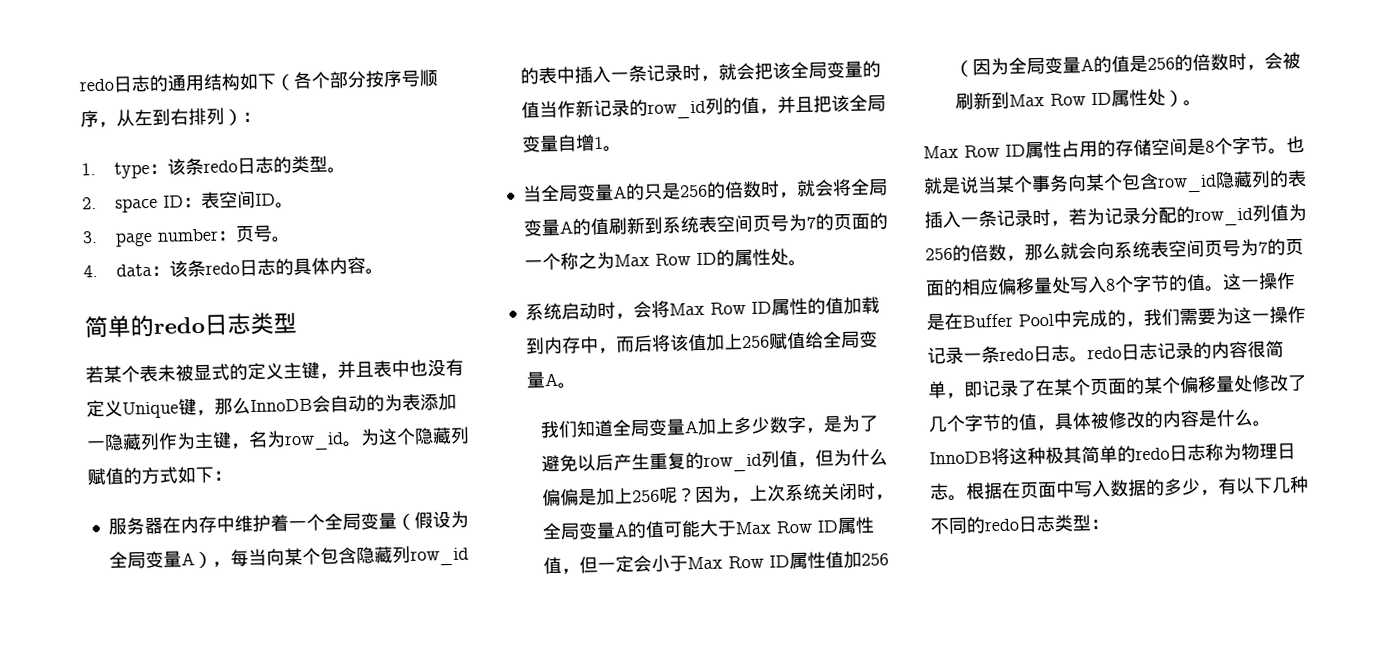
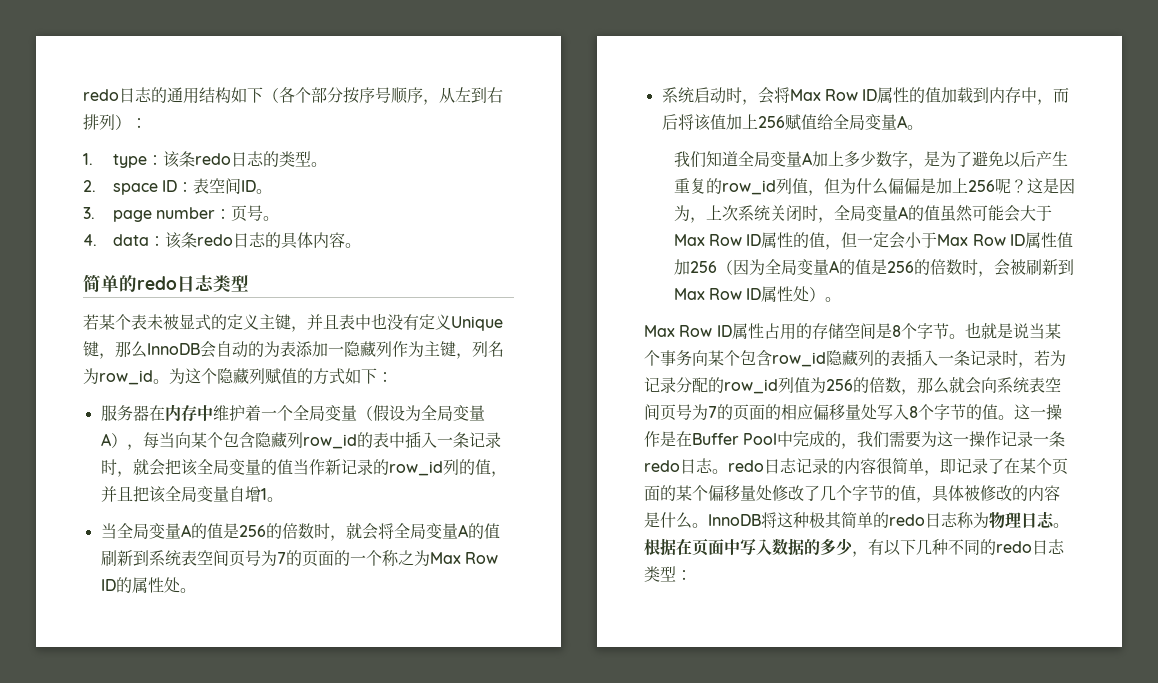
- 若某个表未被显式的定义主键，并且表中也没有定义Unique键，那么InnoDB会自动的为表添加一隐藏列作为主键，名为row_id。
+ 若某个表未被显式的定义主键，并且表中也没有定义Unique键，那么InnoDB会自动的为表添加一隐藏列作为主键，列名为row_id。
- 当全局变量A的只是256的倍数时，就会将全局变量A的值刷新到系统表空间页号为7的页面的一个称之为Max Row ID的属性处。
+ 当全局变量A的值是256的倍数时，就会将全局变量A的值刷新到系统表空间页号为7的页面的一个称之为Max Row ID的属性处。
- 因为，上次系统关闭时，全局变量A的值可能大于Max Row ID属性值，但一定会小于Max Row ID属性值加256（因为全局变量A的值是256的倍数时，会被刷新到Max Row ID属性处）。
+ 这是因为，上次系统关闭时，全局变量A的值虽然可能会大于Max Row ID属性的值，但一定会小于Max Row ID属性值加256（因为全局变量A的值是256的倍数时，会被刷新到Max Row ID属性处）。

